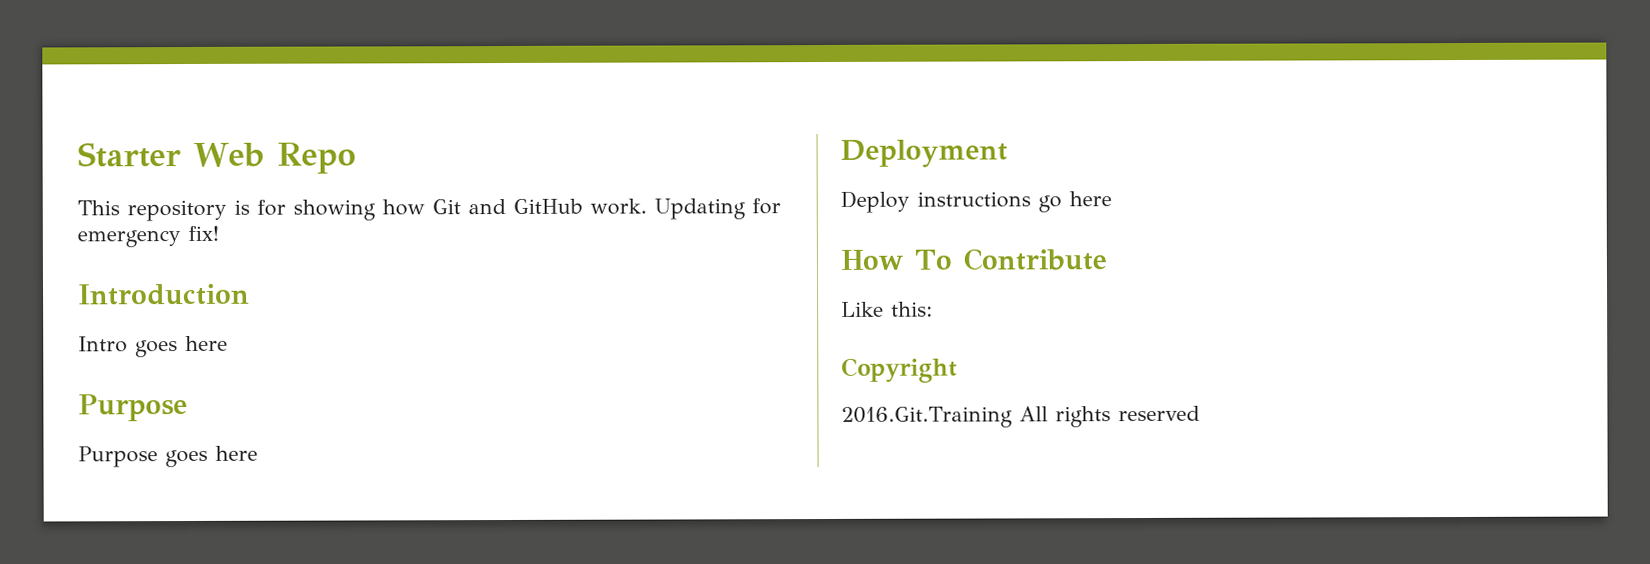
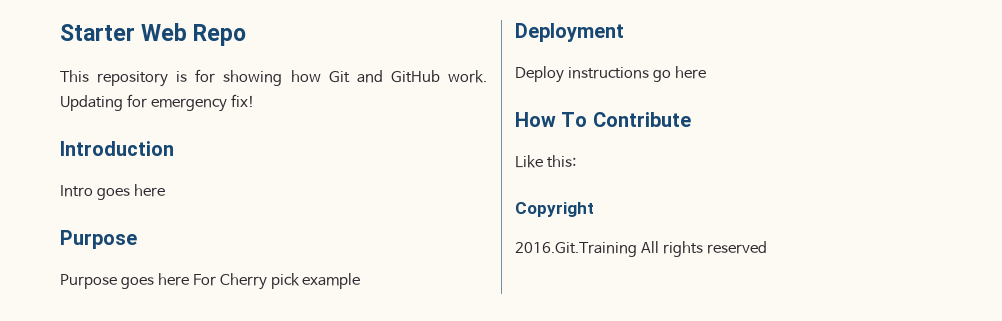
- Purpose goes here
+ Purpose goes here For Cherry pick example

